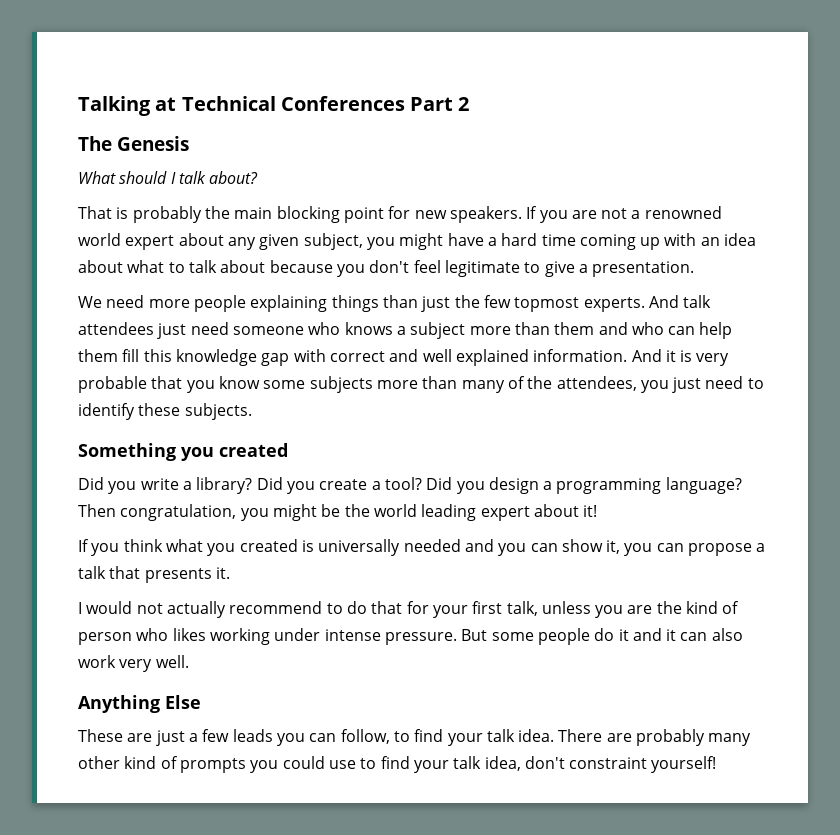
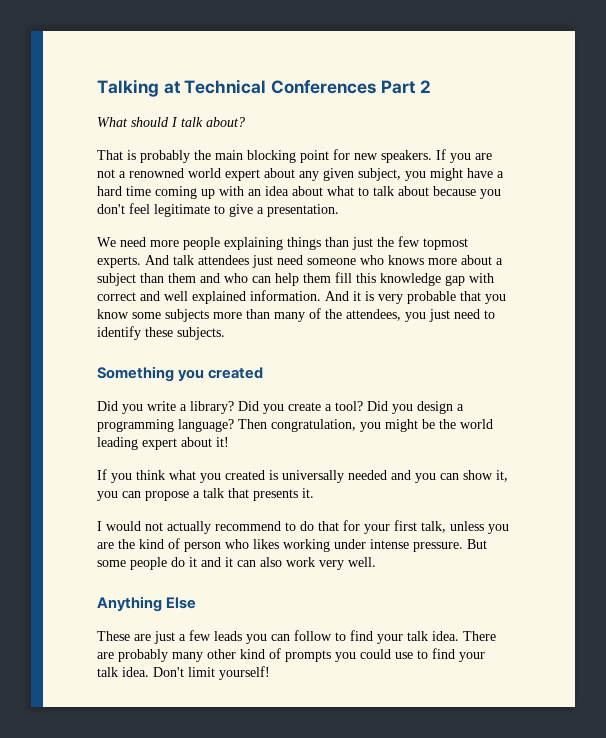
- The Genesis
- And talk attendees just need someone who knows a subject more than them and who can help them fill this knowledge gap with correct and well explained information.
+ And talk attendees just need someone who knows more about a subject than them and who can help them fill this knowledge gap with correct and well explained information.
- These are just a few leads you can follow, to find your talk idea.
+ These are just a few leads you can follow to find your talk idea.
- There are probably many other kind of prompts you could use to find your talk idea, don't constraint yourself!
+ There are probably many other kind of prompts you could use to find your talk idea. Don't limit yourself!

